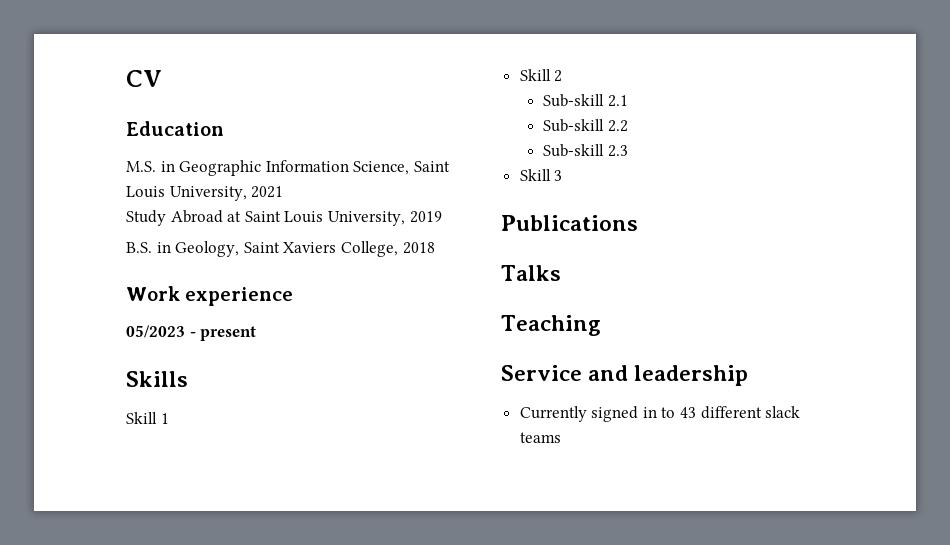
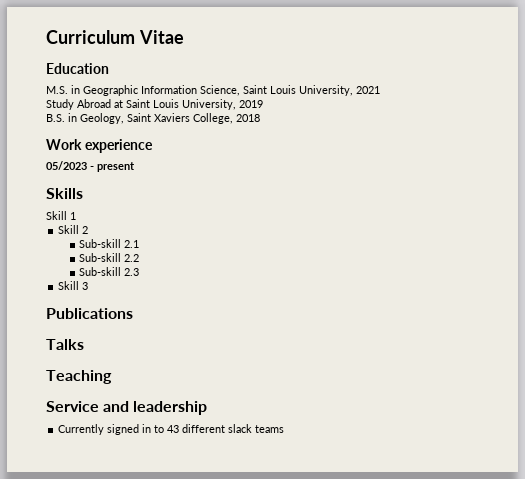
- CV
+ Curriculum Vitae

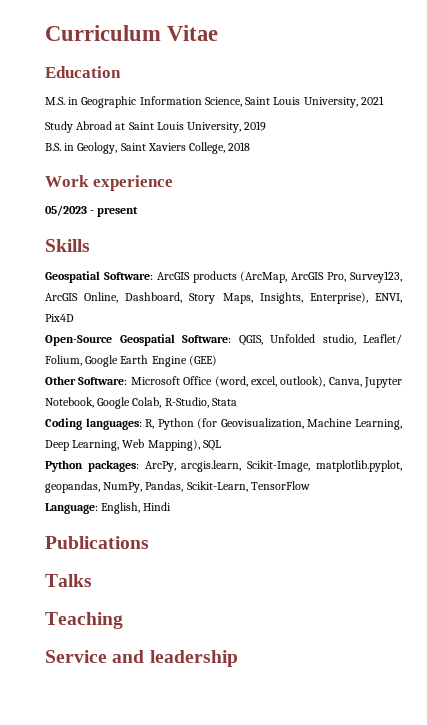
- Skill 1
- Skill 2
- Sub-skill 2.1
- Sub-skill 2.2
- Sub-skill 2.3
- Skill 3
+ Geospatial Software: ArcGIS products (ArcMap, ArcGIS Pro, Survey123, ArcGIS Online, Dashboard, Story Maps, Insights, Enterprise), ENVI, Pix4D
+ Open-Source Geospatial Software: QGIS, Unfolded studio, Leaflet/ Folium, Google Earth Engine (GEE)
+ Other Software: Microsoft Office (word, excel, outlook), Canva, Jupyter Notebook, Google Colab, R-Studio, Stata
+ Coding languages: R, Python (for Geovisualization, Machine Learning, Deep Learning, Web Mapping), SQL
+ Python packages: ArcPy, arcgis.learn, Scikit-Image, matplotlib.pyplot, geopandas, NumPy, Pandas, Scikit-Learn, TensorFlow
+ Language: English, Hindi
- Currently signed in to 43 different slack teams

